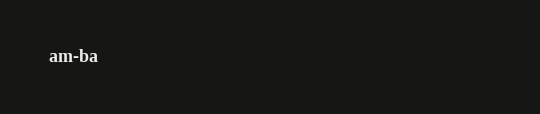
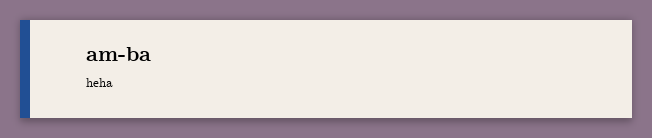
+ heha

